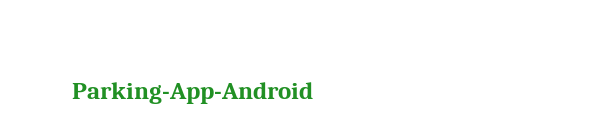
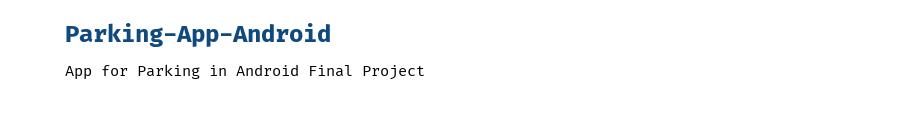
+ App for Parking in Android Final Project

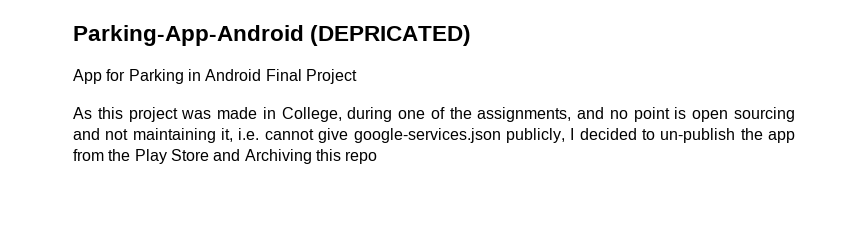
- Parking-App-Android
+ Parking-App-Android (DEPRICATED)
+ As this project was made in College, during one of the assignments, and no point is open sourcing and not maintaining it, i.e. cannot give google-services.json publicly, I decided to un-publish the app from the Play Store and Archiving this repo

